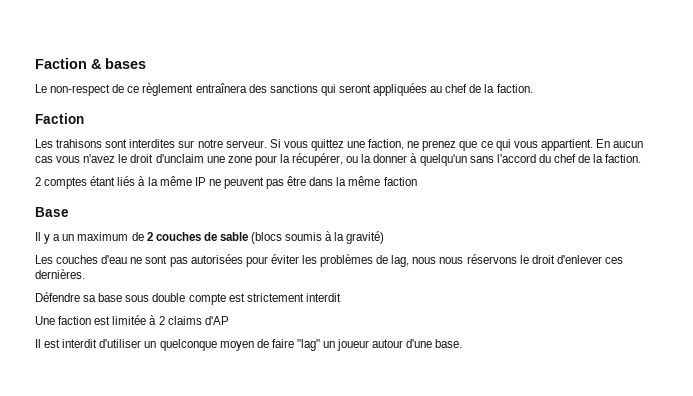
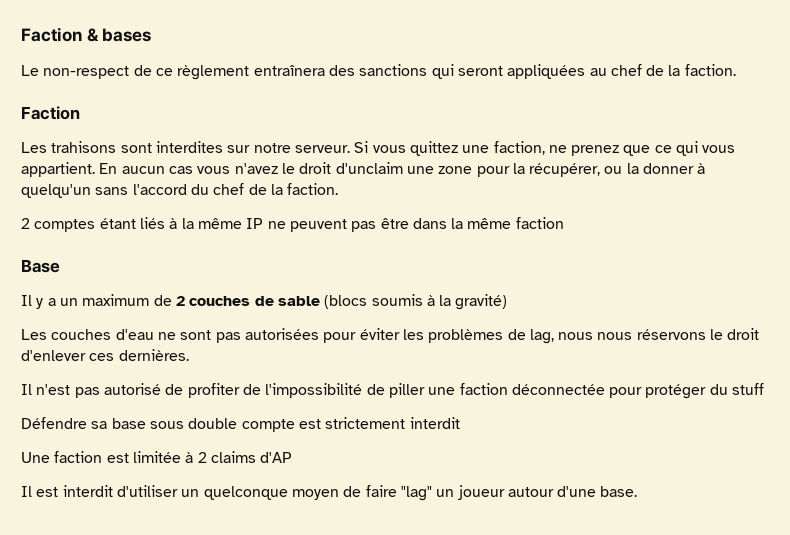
+ Il n'est pas autorisé de profiter de l'impossibilité de piller une faction déconnectée pour protéger du stuff

